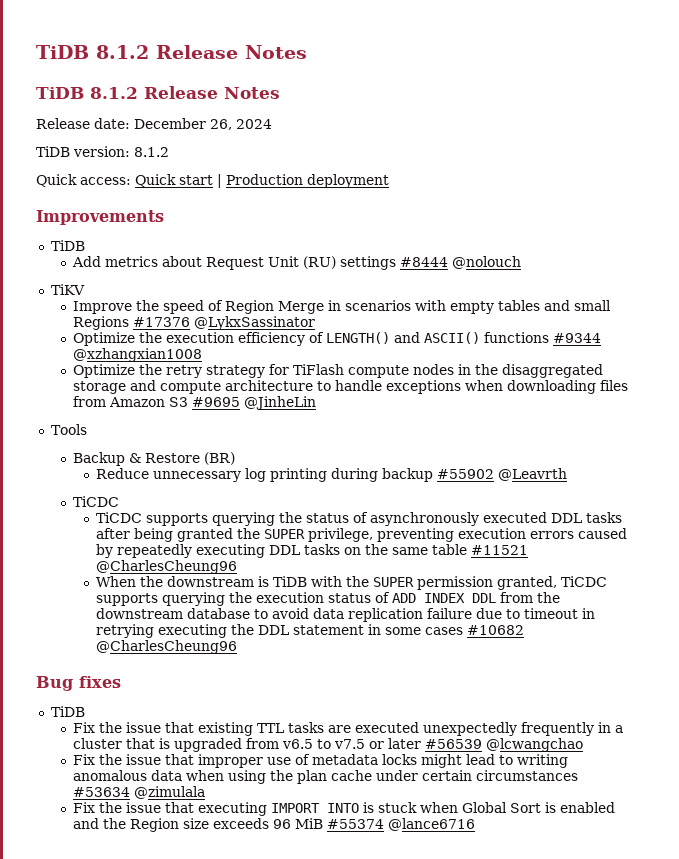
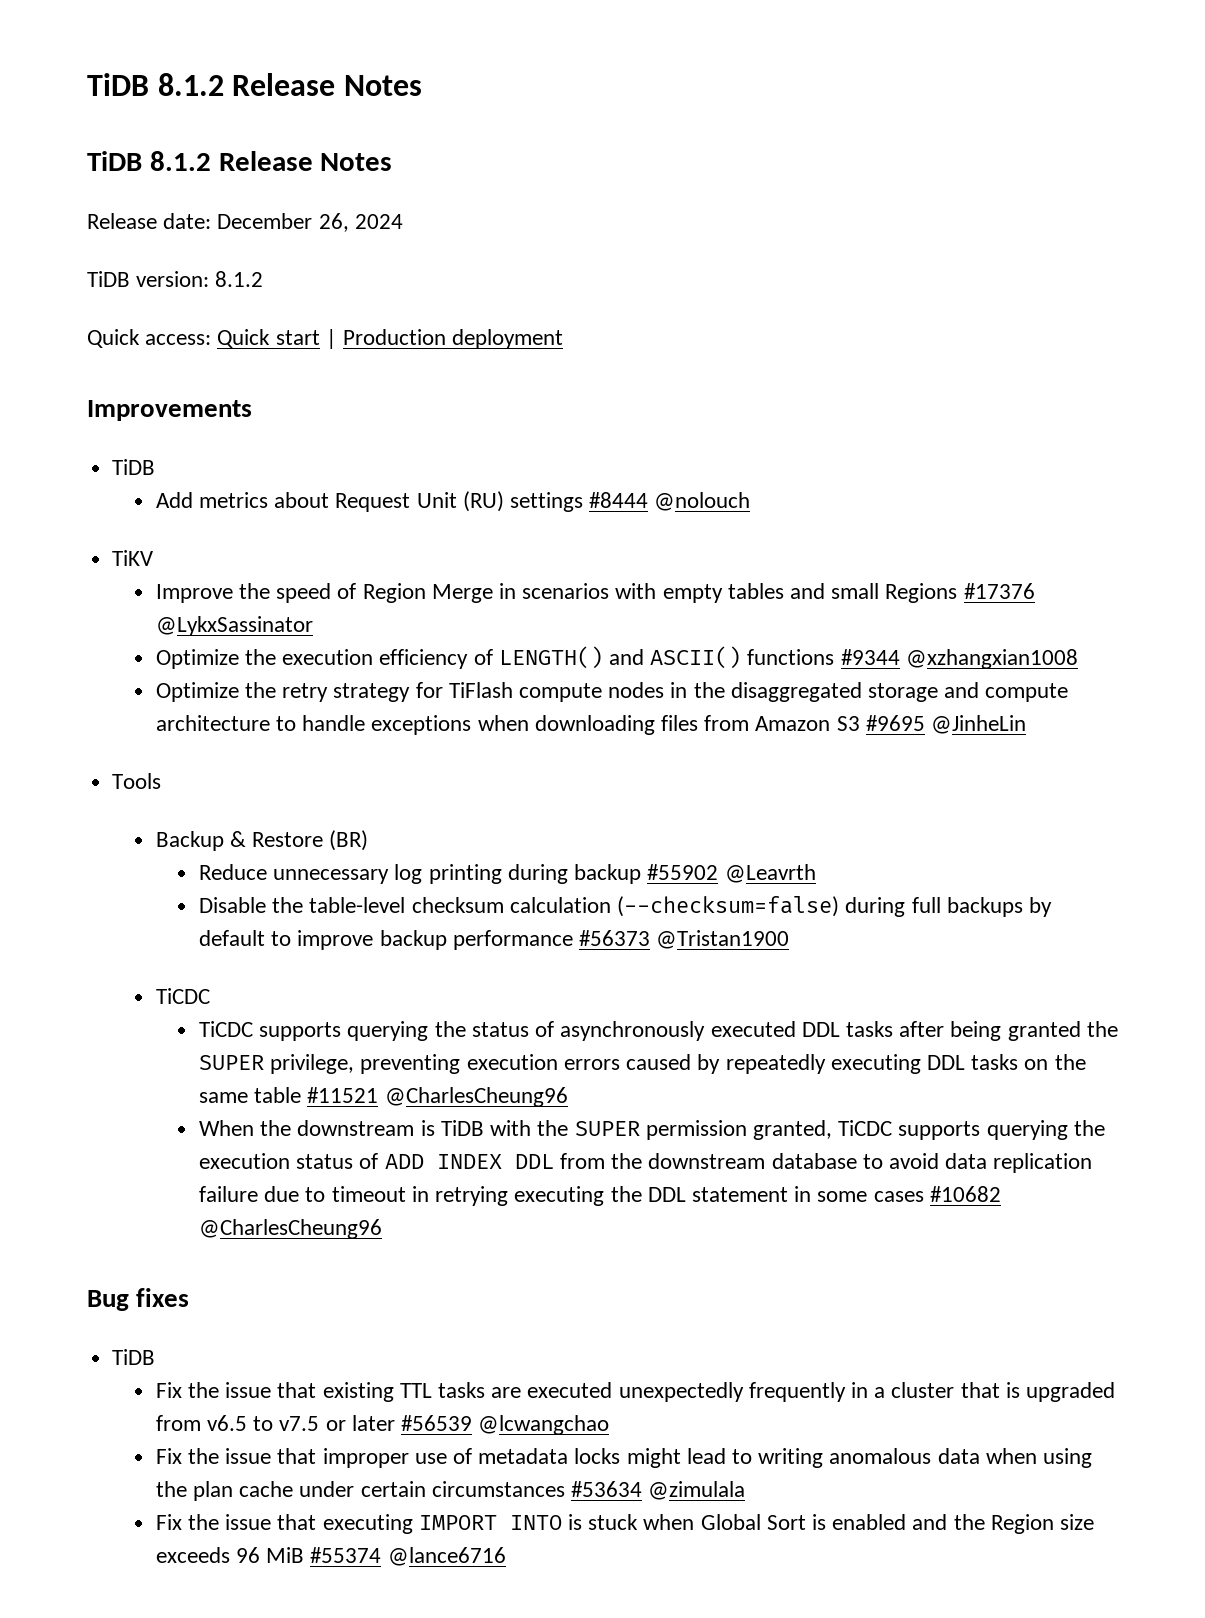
+ Disable the table-level checksum calculation (--checksum=false) during full backups by default to improve backup performance #56373 @Tristan1900

